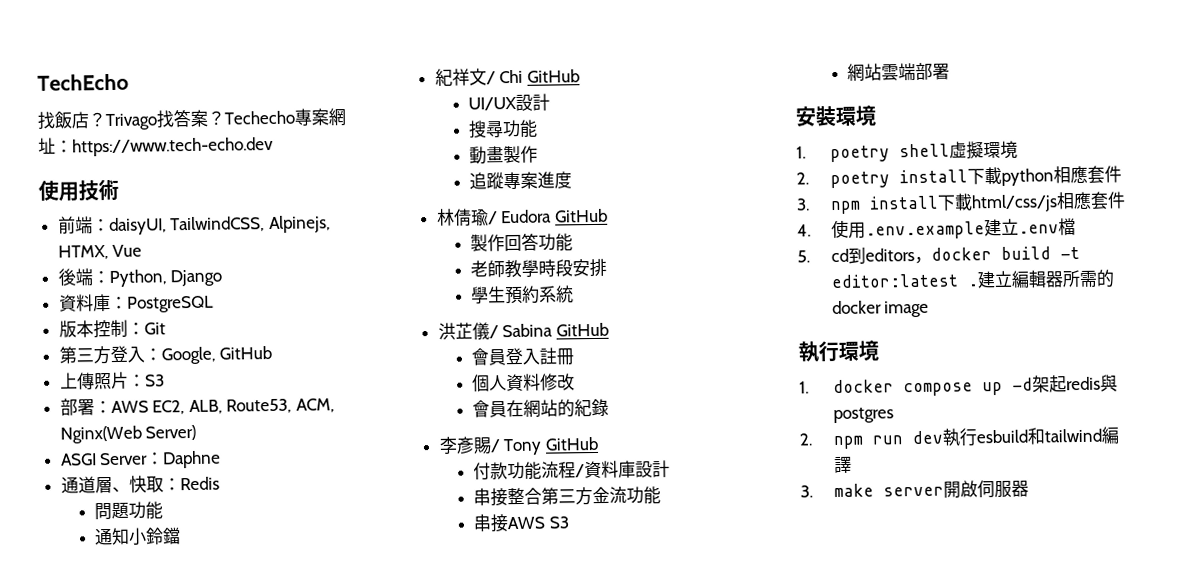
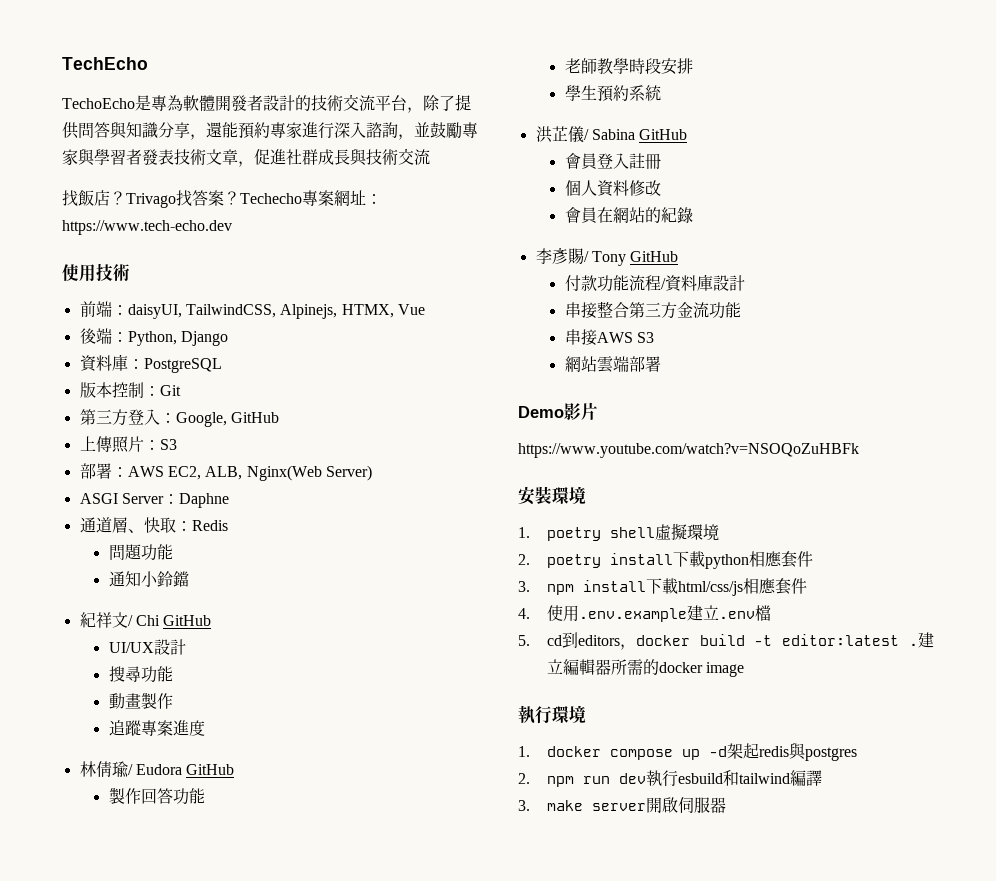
+ TechoEcho是專為軟體開發者設計的技術交流平台，除了提供問答與知識分享，還能預約專家進行深入諮詢，並鼓勵專家與學習者發表技術文章，促進社群成長與技術交流
- 部署：AWS EC2, ALB, Route53, ACM, Nginx(Web Server)
+ 部署：AWS EC2, ALB, Nginx(Web Server)
+ Demo影片
+ https://www.youtube.com/watch?v=NSOQoZuHBFk

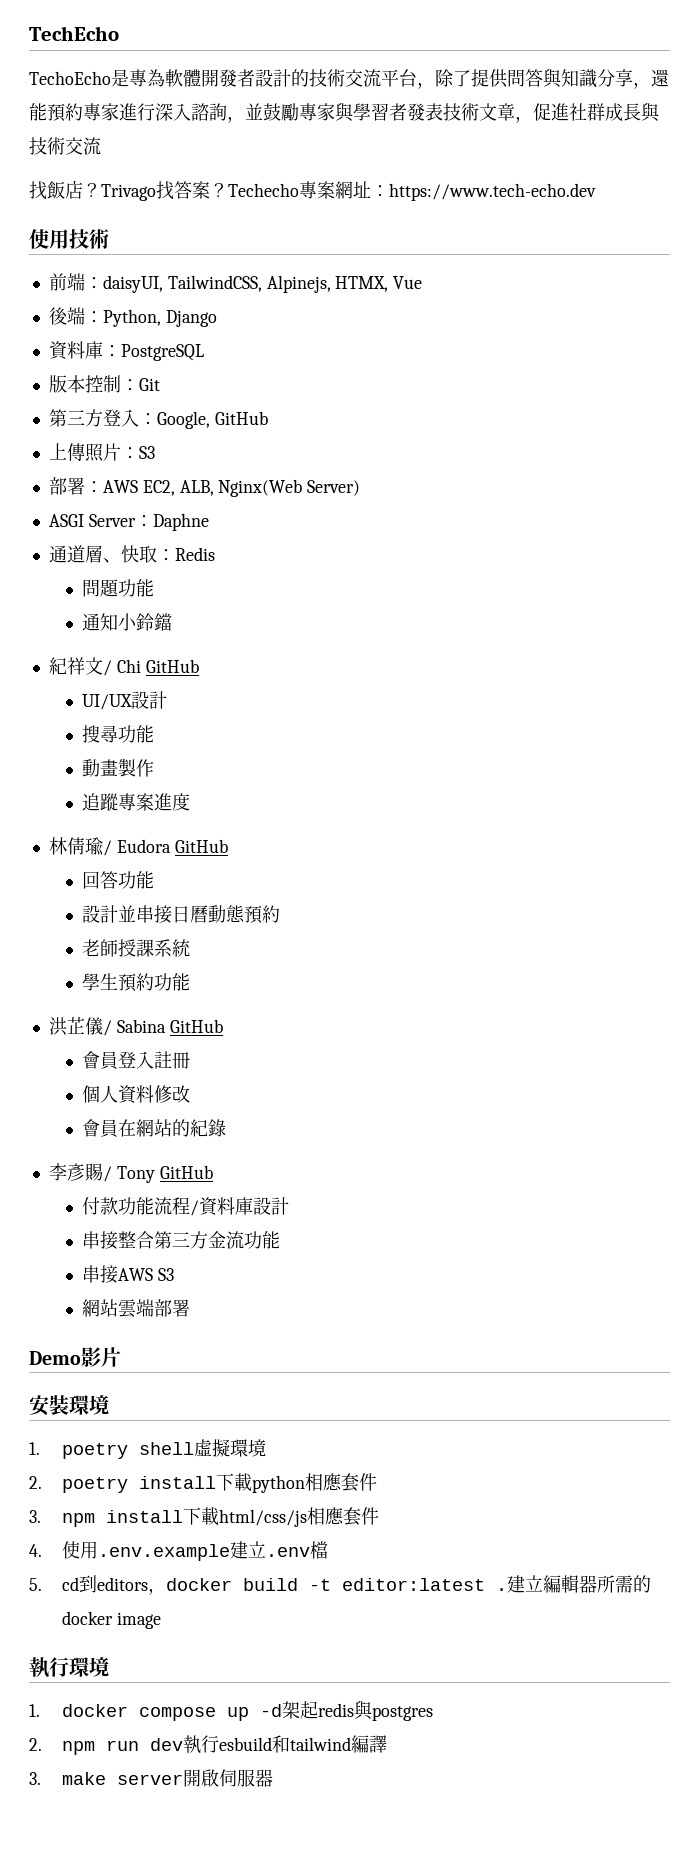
- 製作回答功能
+ 回答功能
- 老師教學時段安排
+ 設計並串接日曆動態預約
+ 老師授課系統
- 學生預約系統
+ 學生預約功能
- https://www.youtube.com/watch?v=NSOQoZuHBFk

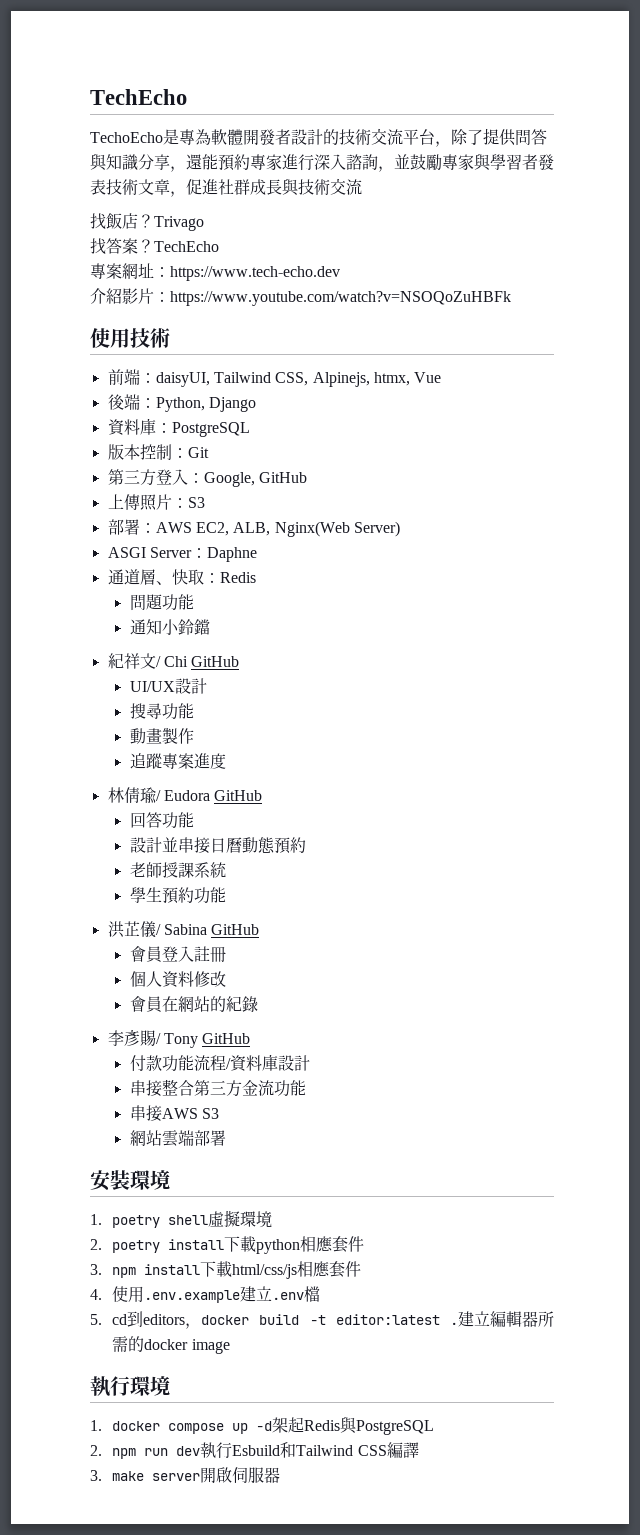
- Trivago找答案？Techecho專案網址：https://www.tech-echo.dev
+ Trivago
+ 找答案？TechEcho
+ 專案網址：https://www.tech-echo.dev
+ 介紹影片：https://www.youtube.com/watch?v=NSOQoZuHBFk
- 前端：daisyUI, TailwindCSS, Alpinejs, HTMX, Vue
+ 前端：daisyUI, Tailwind CSS, Alpinejs, htmx, Vue
- Demo影片
- 1. docker compose up -d架起redis與postgres
+ 1. docker compose up -d架起Redis與PostgreSQL
- 2. npm run dev執行esbuild和tailwind編譯
+ 2. npm run dev執行Esbuild和Tailwind CSS編譯

